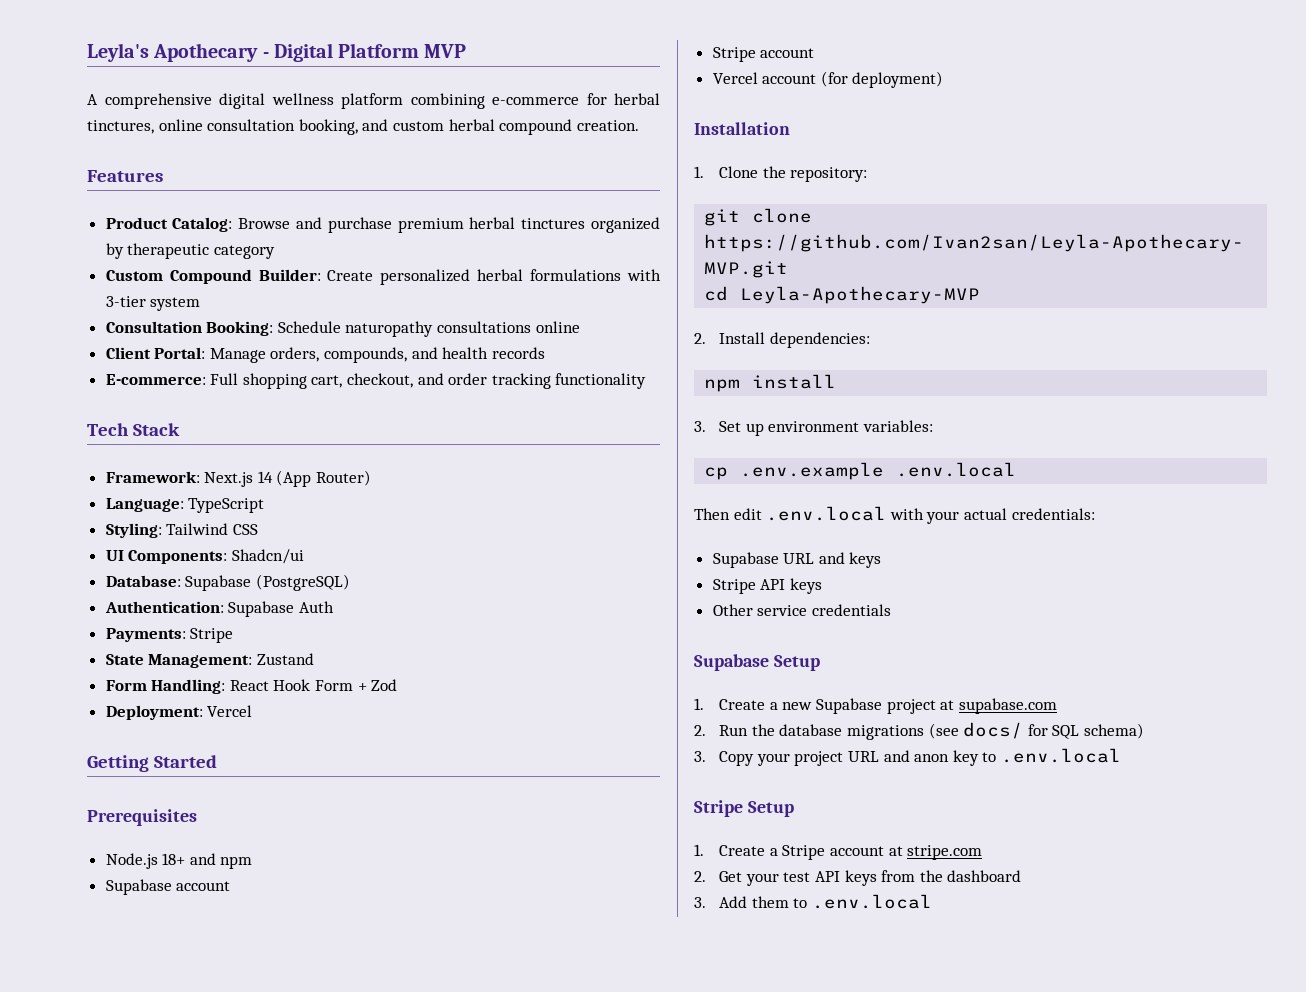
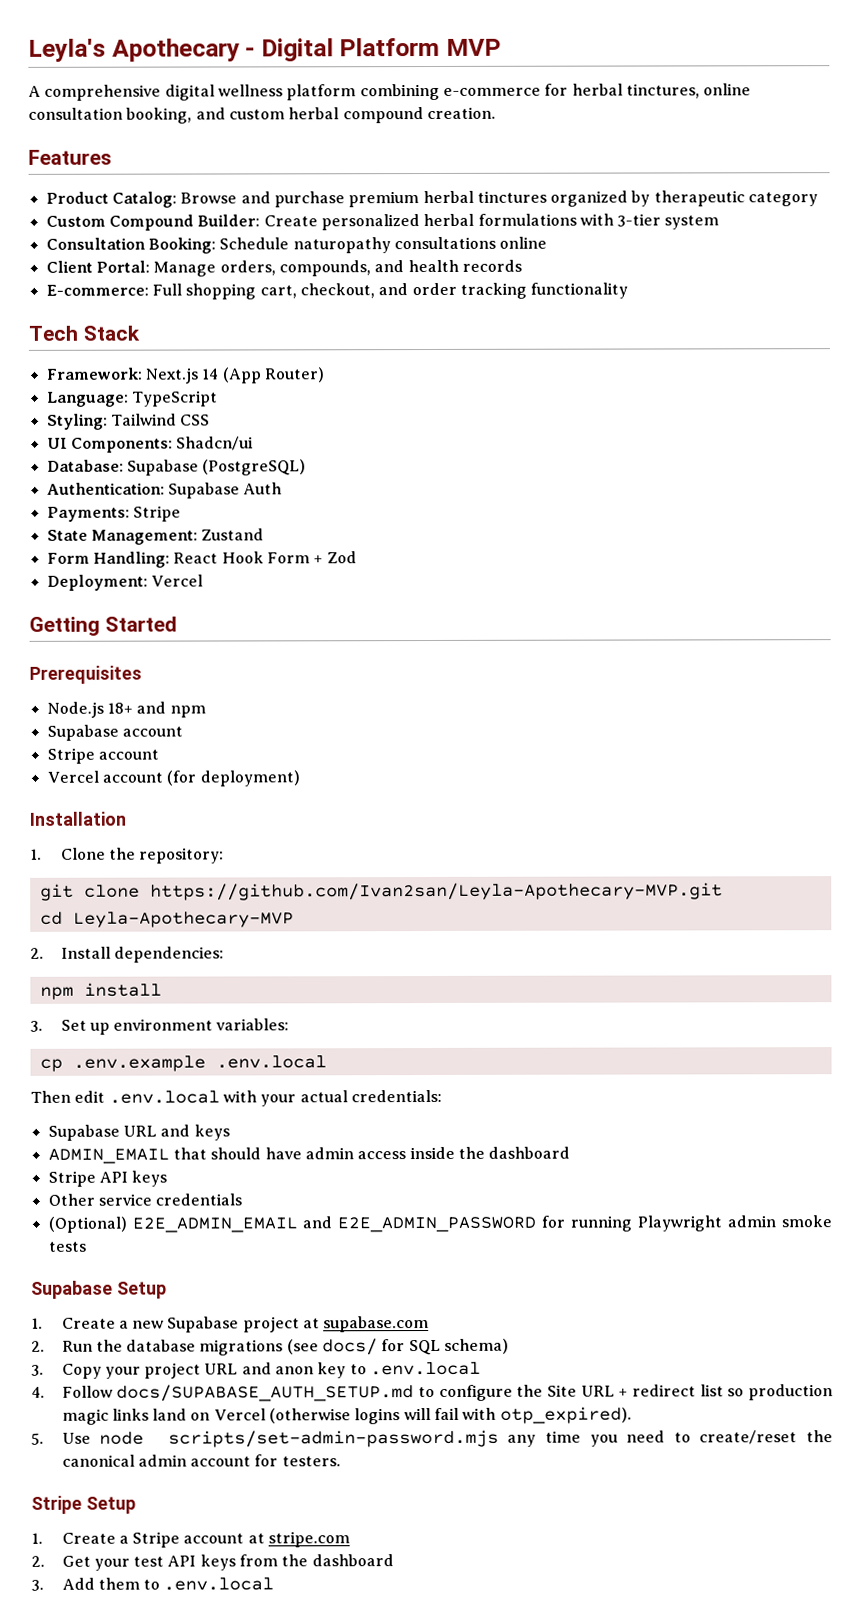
+ ADMIN_EMAIL that should have admin access inside the dashboard
+ (Optional) E2E_ADMIN_EMAIL and E2E_ADMIN_PASSWORD for running Playwright admin smoke tests
+ 4. Follow docs/SUPABASE_AUTH_SETUP.md to configure the Site URL + redirect list so production magic links land on Vercel (otherwise logins will fail with otp_expired).
+ 5. Use node scripts/set-admin-password.mjs any time you need to create/reset the canonical admin account for testers.

